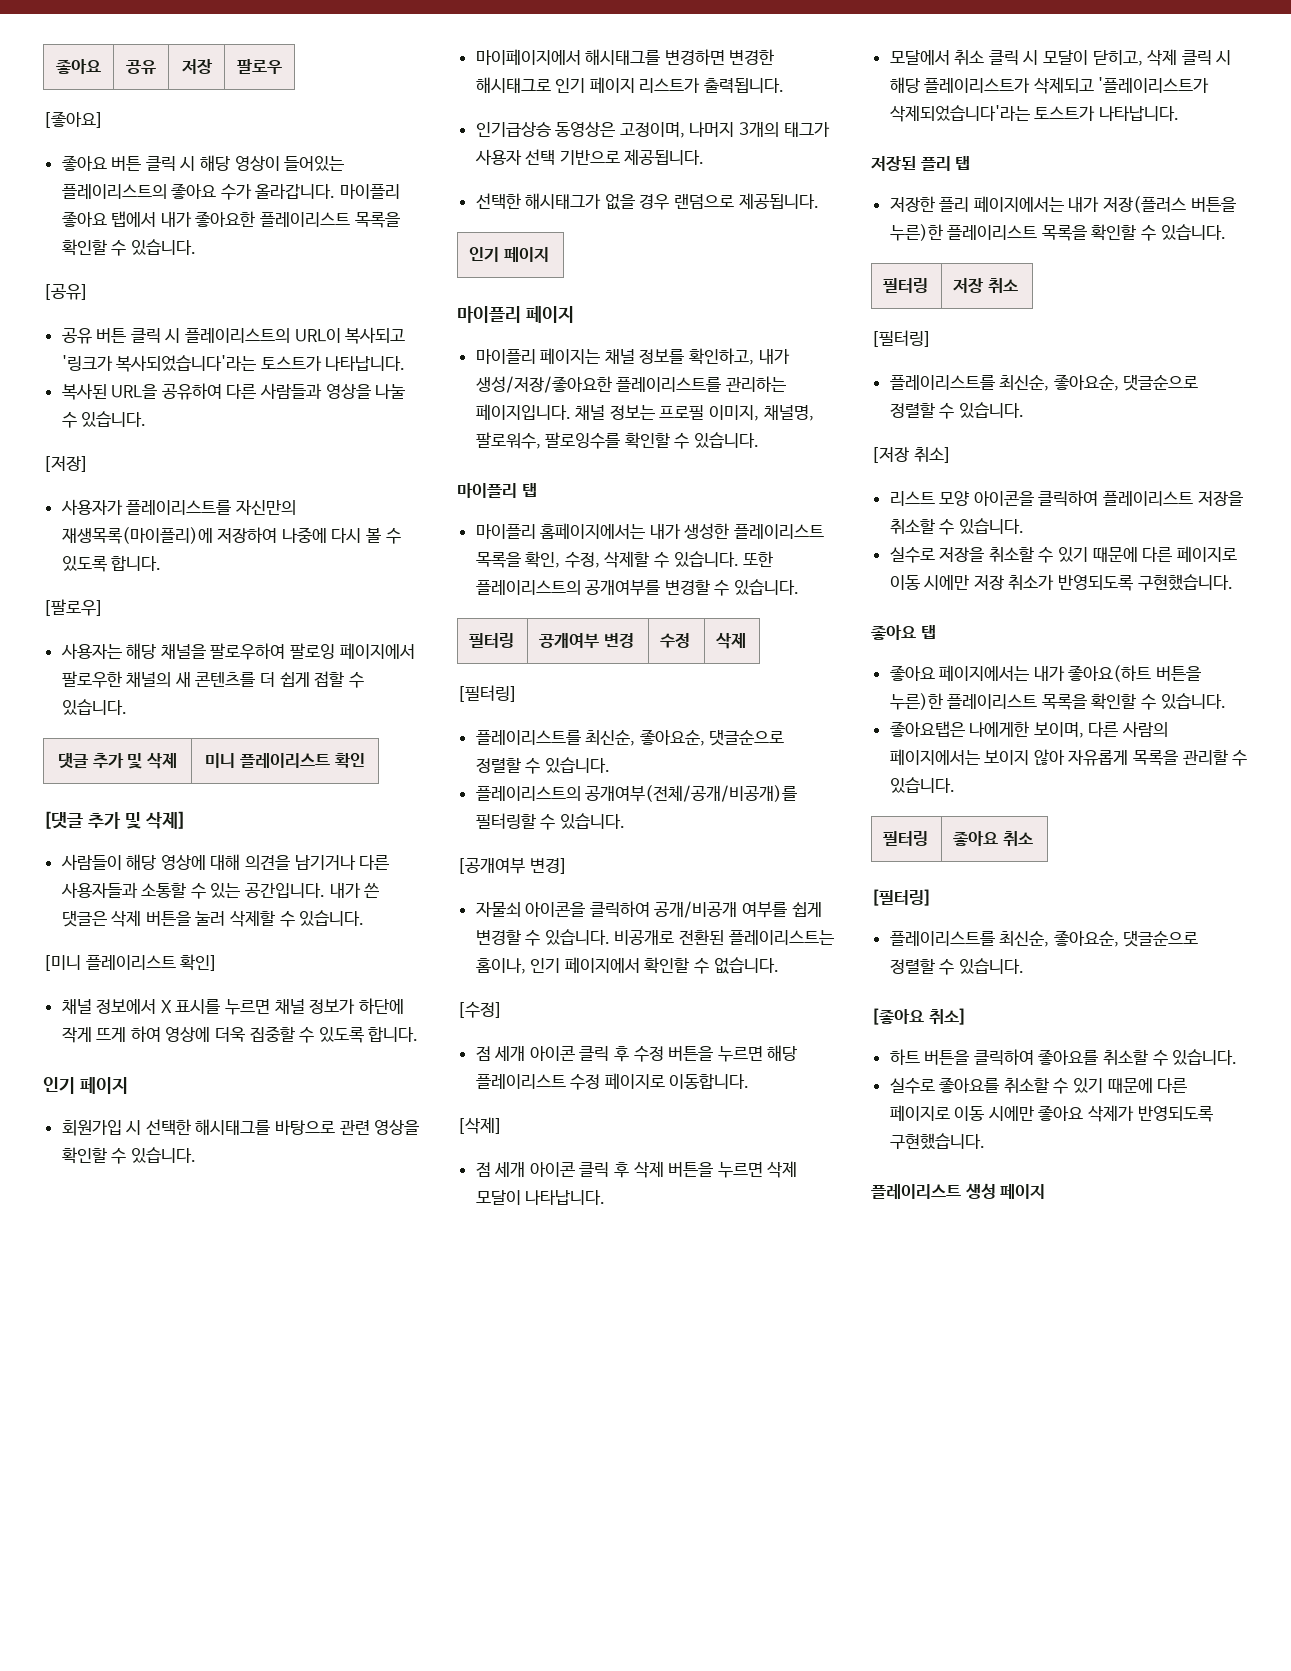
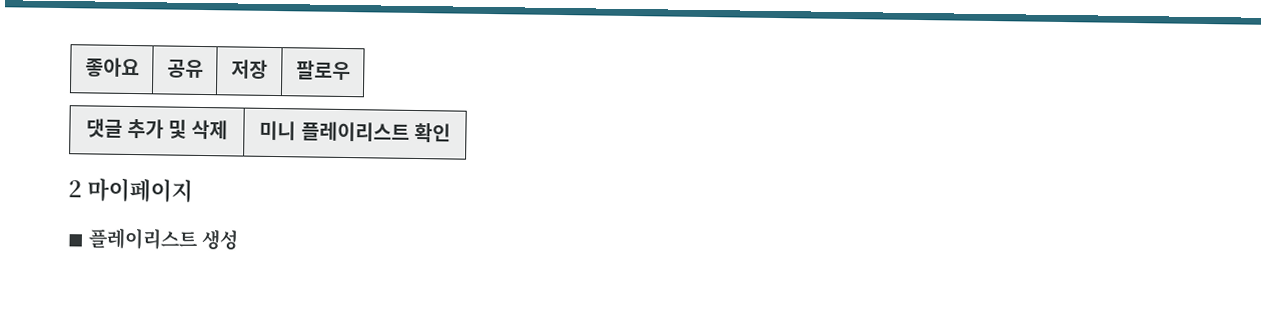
- [좋아요]
- 좋아요 버튼 클릭 시 해당 영상이 들어있는 플레이리스트의 좋아요 수가 올라갑니다. 마이플리 좋아요 탭에서 내가 좋아요한 플레이리스트 목록을 확인할 수 있습니다.
- [공유]
- 공유 버튼 클릭 시 플레이리스트의 URL이 복사되고 '링크가 복사되었습니다'라는 토스트가 나타납니다.
- 복사된 URL을 공유하여 다른 사람들과 영상을 나눌 수 있습니다.
- [저장]
- 사용자가 플레이리스트를 자신만의 재생목록(마이플리)에 저장하여 나중에 다시 볼 수 있도록 합니다.
- [팔로우]
- 사용자는 해당 채널을 팔로우하여 팔로잉 페이지에서 팔로우한 채널의 새 콘텐츠를 더 쉽게 접할 수 있습니다.
- [댓글 추가 및 삭제]
- 사람들이 해당 영상에 대해 의견을 남기거나 다른 사용자들과 소통할 수 있는 공간입니다. 내가 쓴 댓글은 삭제 버튼을 눌러 삭제할 수 있습니다.
- [미니 플레이리스트 확인]
- 채널 정보에서 X 표시를 누르면 채널 정보가 하단에 작게 뜨게 하여 영상에 더욱 집중할 수 있도록 합니다.
- 인기 페이지
- 회원가입 시 선택한 해시태그를 바탕으로 관련 영상을 확인할 수 있습니다.
- 마이페이지에서 해시태그를 변경하면 변경한 해시태그로 인기 페이지 리스트가 출력됩니다.
- 인기급상승 동영상은 고정이며, 나머지 3개의 태그가 사용자 선택 기반으로 제공됩니다.
- 선택한 해시태그가 없을 경우 랜덤으로 제공됩니다.
- 인기 페이지
- 마이플리 페이지
- 마이플리 페이지는 채널 정보를 확인하고, 내가 생성/저장/좋아요한 플레이리스트를 관리하는 페이지입니다. 채널 정보는 프로필 이미지, 채널명, 팔로워수, 팔로잉수를 확인할 수 있습니다.
- 마이플리 탭
- 마이플리 홈페이지에서는 내가 생성한 플레이리스트 목록을 확인, 수정, 삭제할 수 있습니다. 또한 플레이리스트의 공개여부를 변경할 수 있습니다.
- 필터링 | 공개여부 변경 | 수정 | 삭제
- [필터링]
- 플레이리스트를 최신순, 좋아요순, 댓글순으로 정렬할 수 있습니다.
- 플레이리스트의 공개여부(전체/공개/비공개)를 필터링할 수 있습니다.
- [공개여부 변경]
- 자물쇠 아이콘을 클릭하여 공개/비공개 여부를 쉽게 변경할 수 있습니다. 비공개로 전환된 플레이리스트는 홈이나, 인기 페이지에서 확인할 수 없습니다.
- [수정]
- 점 세개 아이콘 클릭 후 수정 버튼을 누르면 해당 플레이리스트 수정 페이지로 이동합니다.
- [삭제]
- 점 세개 아이콘 클릭 후 삭제 버튼을 누르면 삭제 모달이 나타납니다.
- 모달에서 취소 클릭 시 모달이 닫히고, 삭제 클릭 시 해당 플레이리스트가 삭제되고 '플레이리스트가 삭제되었습니다'라는 토스트가 나타납니다.
- 저장된 플리 탭
- 저장한 플리 페이지에서는 내가 저장(플러스 버튼을 누른)한 플레이리스트 목록을 확인할 수 있습니다.
- 필터링 | 저장 취소
- [필터링]
- 플레이리스트를 최신순, 좋아요순, 댓글순으로 정렬할 수 있습니다.
- [저장 취소]
- 리스트 모양 아이콘을 클릭하여 플레이리스트 저장을 취소할 수 있습니다.
- 실수로 저장을 취소할 수 있기 때문에 다른 페이지로 이동 시에만 저장 취소가 반영되도록 구현했습니다.
- 좋아요 탭
- 좋아요 페이지에서는 내가 좋아요(하트 버튼을 누른)한 플레이리스트 목록을 확인할 수 있습니다.
- 좋아요탭은 나에게한 보이며, 다른 사람의 페이지에서는 보이지 않아 자유롭게 목록을 관리할 수 있습니다.
- 필터링 | 좋아요 취소
- [필터링]
- 플레이리스트를 최신순, 좋아요순, 댓글순으로 정렬할 수 있습니다.
- [좋아요 취소]
- 하트 버튼을 클릭하여 좋아요를 취소할 수 있습니다.
- 실수로 좋아요를 취소할 수 있기 때문에 다른 페이지로 이동 시에만 좋아요 삭제가 반영되도록 구현했습니다.
- 플레이리스트 생성 페이지
+ 2 마이페이지
+ ◼ 플레이리스트 생성

